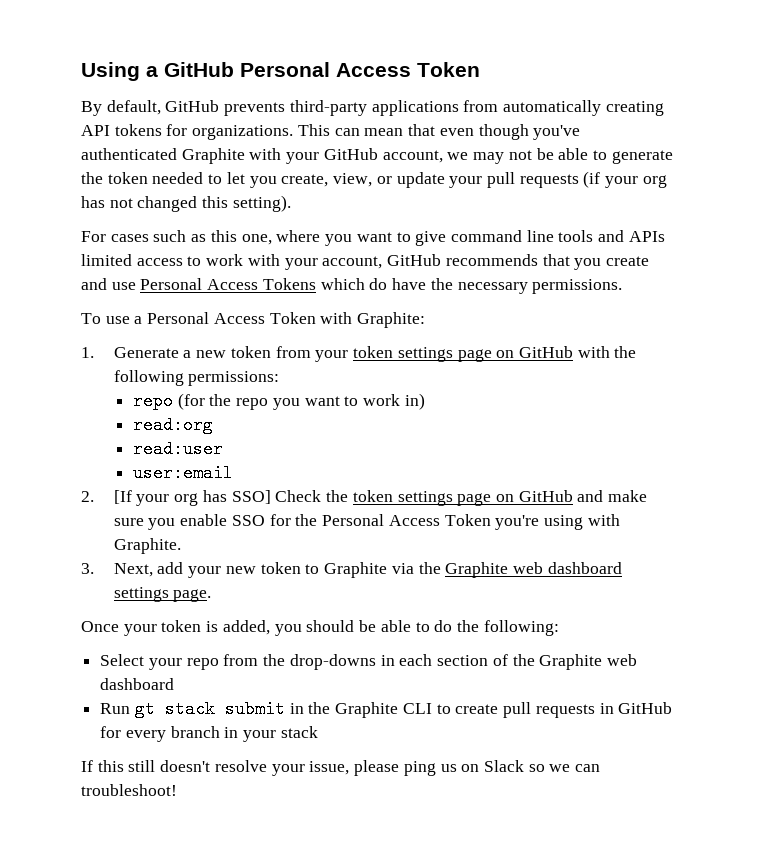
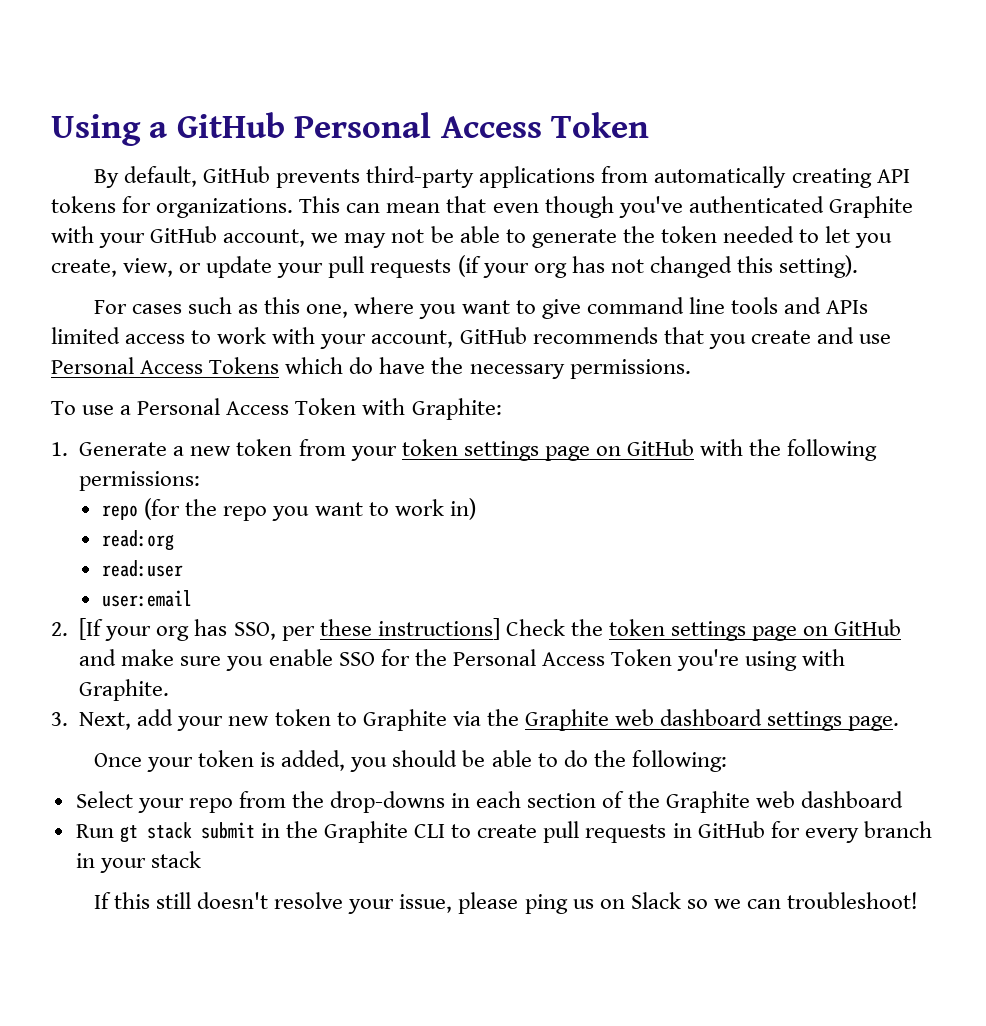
- 2. [If your org has SSO] Check the token settings page on GitHub and make sure you enable SSO for the Personal Access Token you're using with Graphite.
+ 2. [If your org has SSO, per these instructions] Check the token settings page on GitHub and make sure you enable SSO for the Personal Access Token you're using with Graphite.

